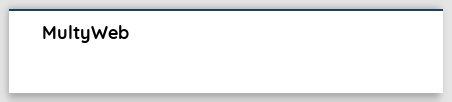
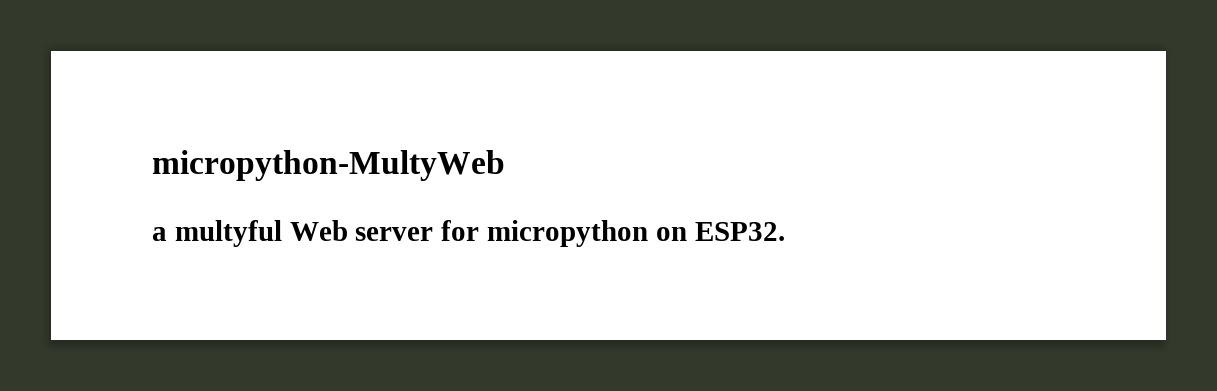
- MultyWeb
+ micropython-MultyWeb
+ a multyful Web server for micropython on ESP32.

